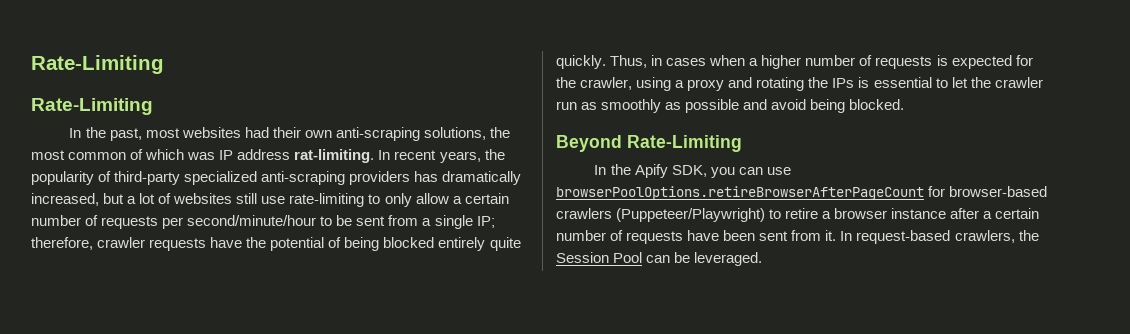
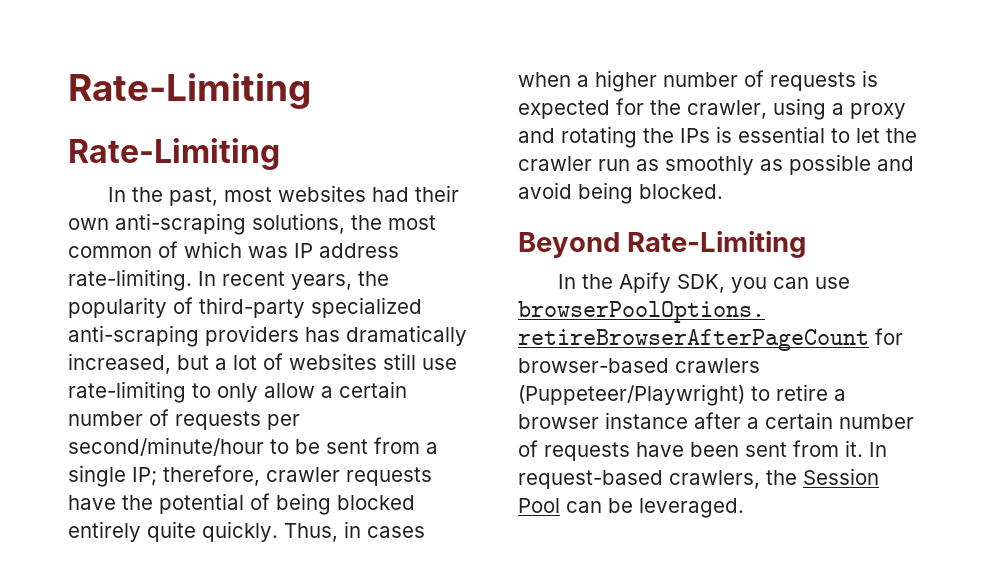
- In the past, most websites had their own anti-scraping solutions, the most common of which was IP address rat-limiting.
+ In the past, most websites had their own anti-scraping solutions, the most common of which was IP address rate-limiting.

